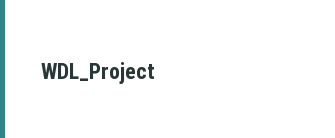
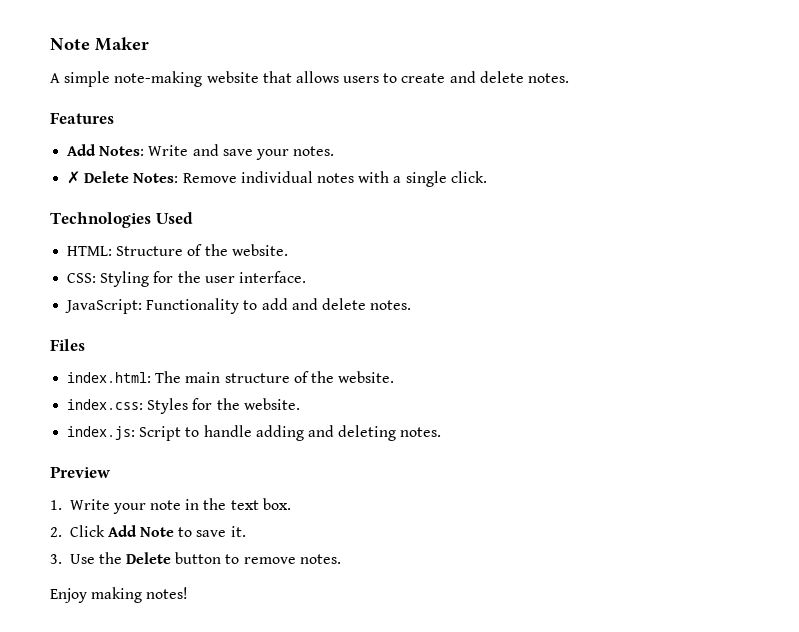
- WDL_Project
+ Note Maker
+ A simple note-making website that allows users to create and delete notes.
+ Features
+ Add Notes: Write and save your notes.
+ ✗ Delete Notes: Remove individual notes with a single click.
+ Technologies Used
+ HTML: Structure of the website.
+ CSS: Styling for the user interface.
+ JavaScript: Functionality to add and delete notes.
+ Files
+ index.html: The main structure of the website.
+ index.css: Styles for the website.
+ index.js: Script to handle adding and deleting notes.
+ Preview
+ 1. Write your note in the text box.
+ 2. Click Add Note to save it.
+ 3. Use the Delete button to remove notes.
+ Enjoy making notes!

